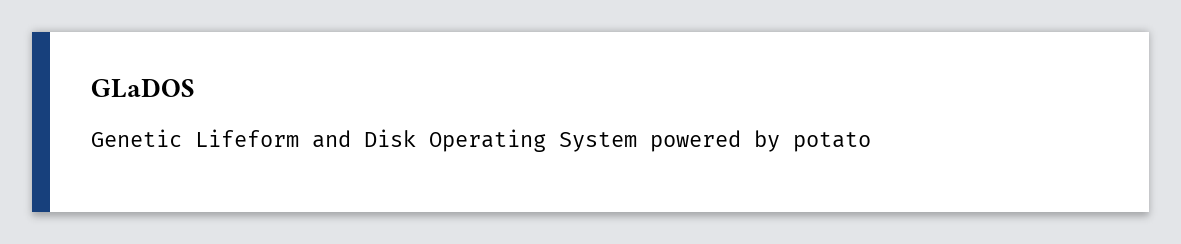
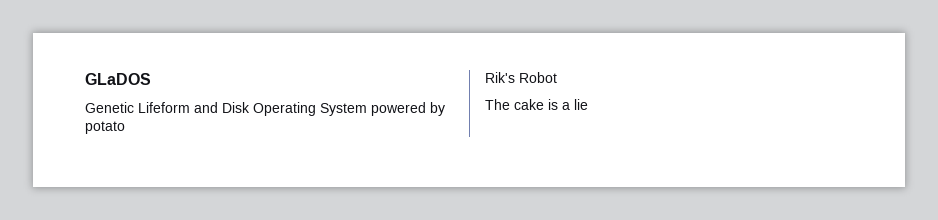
+ Rik's Robot
+ The cake is a lie

